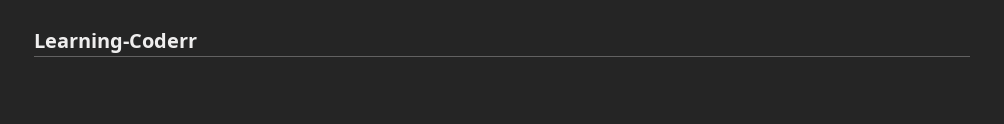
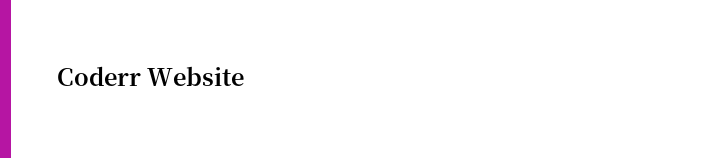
- Learning-Coderr
+ Coderr Website

